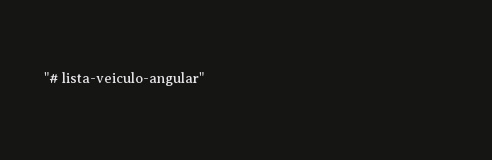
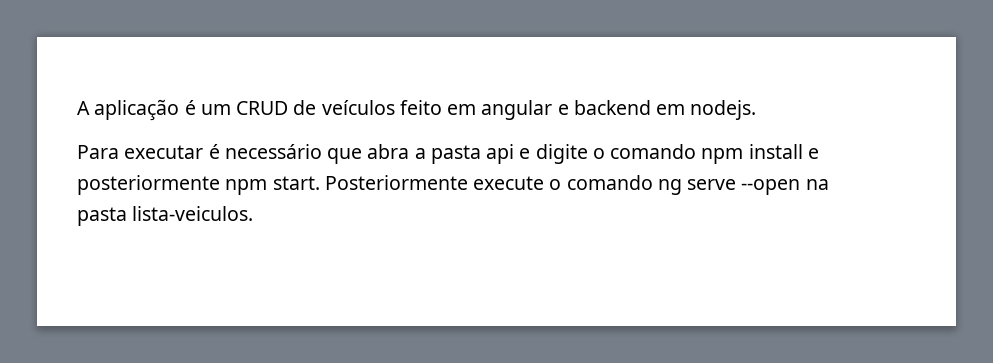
- "# lista-veiculo-angular"
+ A aplicação é um CRUD de veículos feito em angular e backend em nodejs.
+ Para executar é necessário que abra a pasta api e digite o comando npm install e posteriormente npm start. Posteriormente execute o comando ng serve --open na pasta lista-veiculos.

